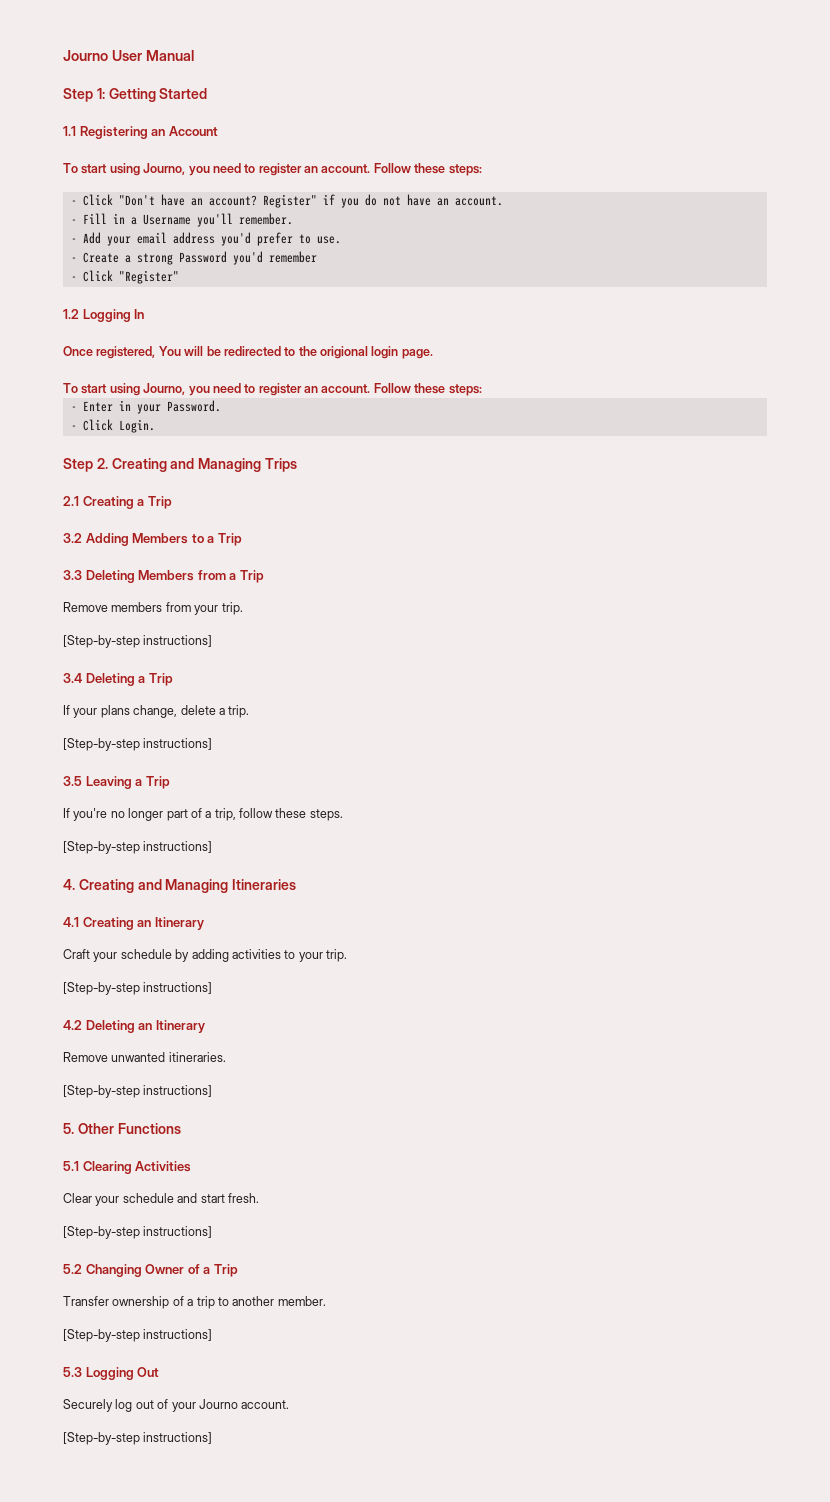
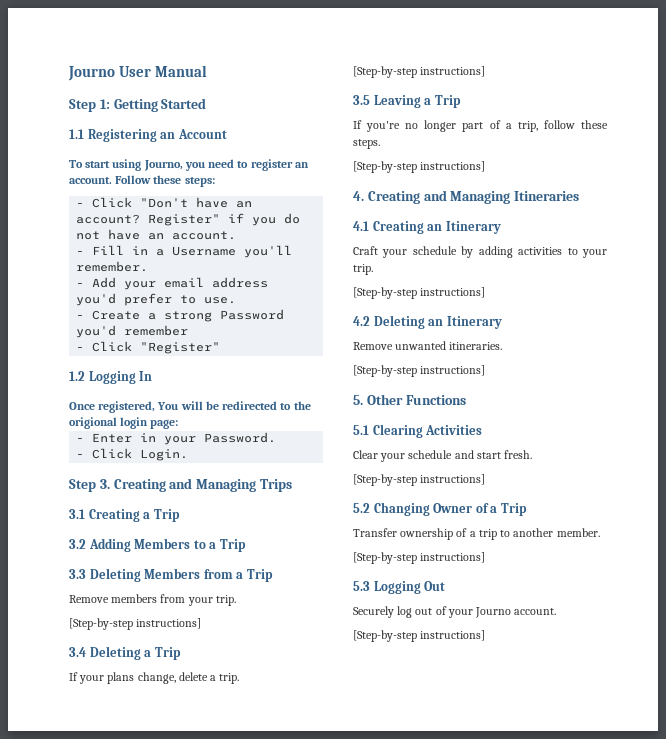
- Once registered, You will be redirected to the origional login page.
- To start using Journo, you need to register an account. Follow these steps:
+ Once registered, You will be redirected to the origional login page:
- Step 2. Creating and Managing Trips
+ Step 3. Creating and Managing Trips
- 2.1 Creating a Trip
+ 3.1 Creating a Trip

